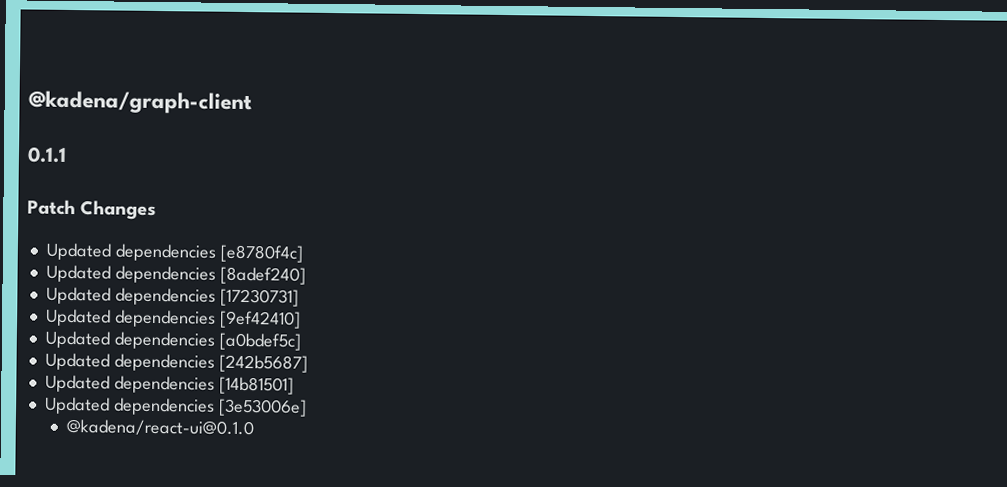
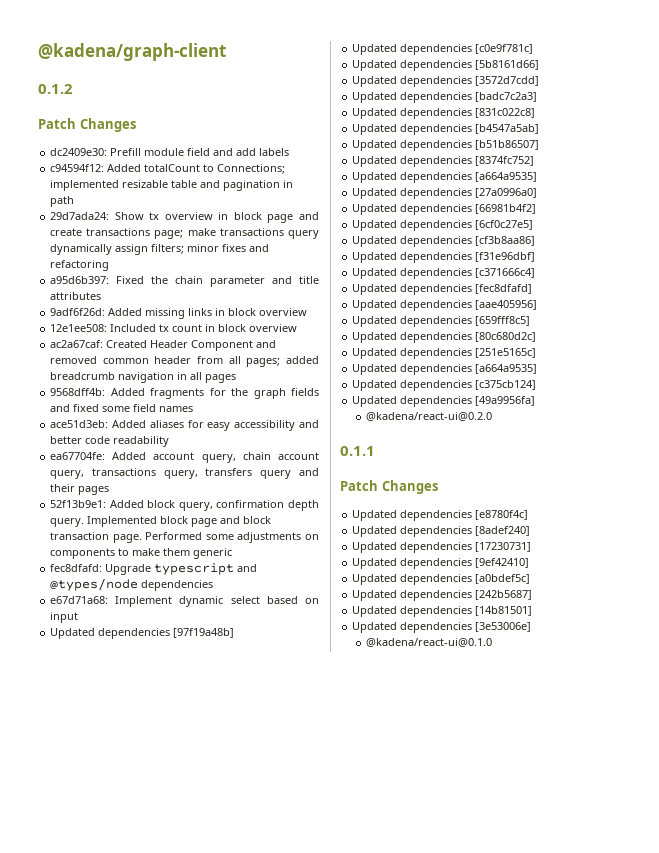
+ 0.1.2
+ Patch Changes
+ dc2409e30: Prefill module field and add labels
+ c94594f12: Added totalCount to Connections; implemented resizable table and pagination in path
+ 29d7ada24: Show tx overview in block page and create transactions page; make transactions query dynamically assign filters; minor fixes and refactoring
+ a95d6b397: Fixed the chain parameter and title attributes
+ 9adf6f26d: Added missing links in block overview
+ 12e1ee508: Included tx count in block overview
+ ac2a67caf: Created Header Component and removed common header from all pages; added breadcrumb navigation in all pages
+ 9568dff4b: Added fragments for the graph fields and fixed some field names
+ ace51d3eb: Added aliases for easy accessibility and better code readability
+ ea67704fe: Added account query, chain account query, transactions query, transfers query and their pages
+ 52f13b9e1: Added block query, confirmation depth query. Implemented block page and block transaction page. Performed some adjustments on components to make them generic
+ fec8dfafd: Upgrade typescript and @types/node dependencies
+ e67d71a68: Implement dynamic select based on input
+ Updated dependencies [97f19a48b]
+ Updated dependencies [c0e9f781c]
+ Updated dependencies [5b8161d66]
+ Updated dependencies [3572d7cdd]
+ Updated dependencies [badc7c2a3]
+ Updated dependencies [831c022c8]
+ Updated dependencies [b4547a5ab]
+ Updated dependencies [b51b86507]
+ Updated dependencies [8374fc752]
+ Updated dependencies [a664a9535]
+ Updated dependencies [27a0996a0]
+ Updated dependencies [66981b4f2]
+ Updated dependencies [6cf0c27e5]
+ Updated dependencies [cf3b8aa86]
+ Updated dependencies [f31e96dbf]
+ Updated dependencies [c371666c4]
+ Updated dependencies [fec8dfafd]
+ Updated dependencies [aae405956]
+ Updated dependencies [659fff8c5]
+ Updated dependencies [80c680d2c]
+ Updated dependencies [251e5165c]
+ Updated dependencies [a664a9535]
+ Updated dependencies [c375cb124]
+ Updated dependencies [49a9956fa]
+ @kadena/react-ui@0.2.0

